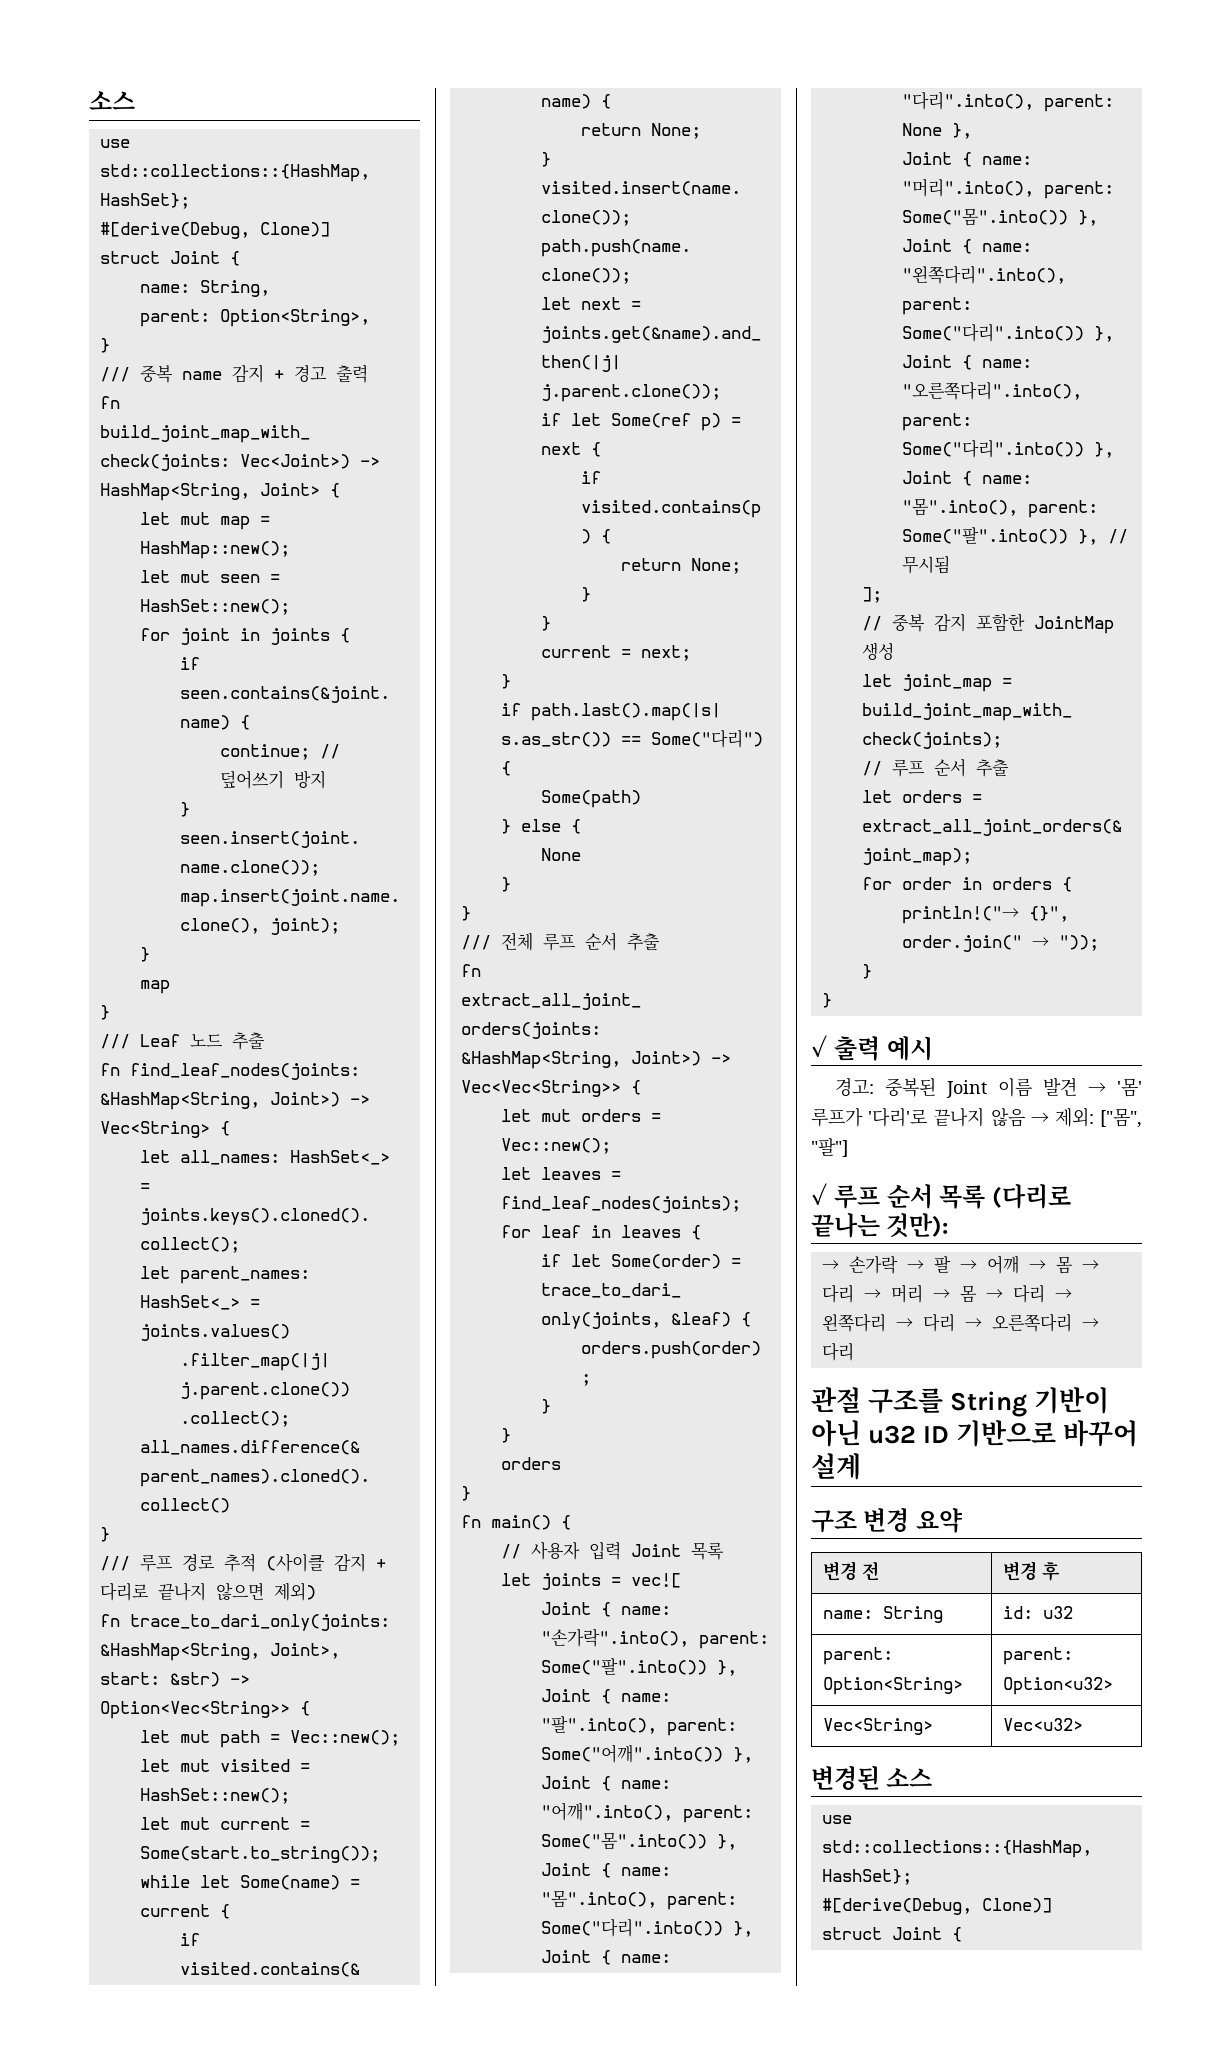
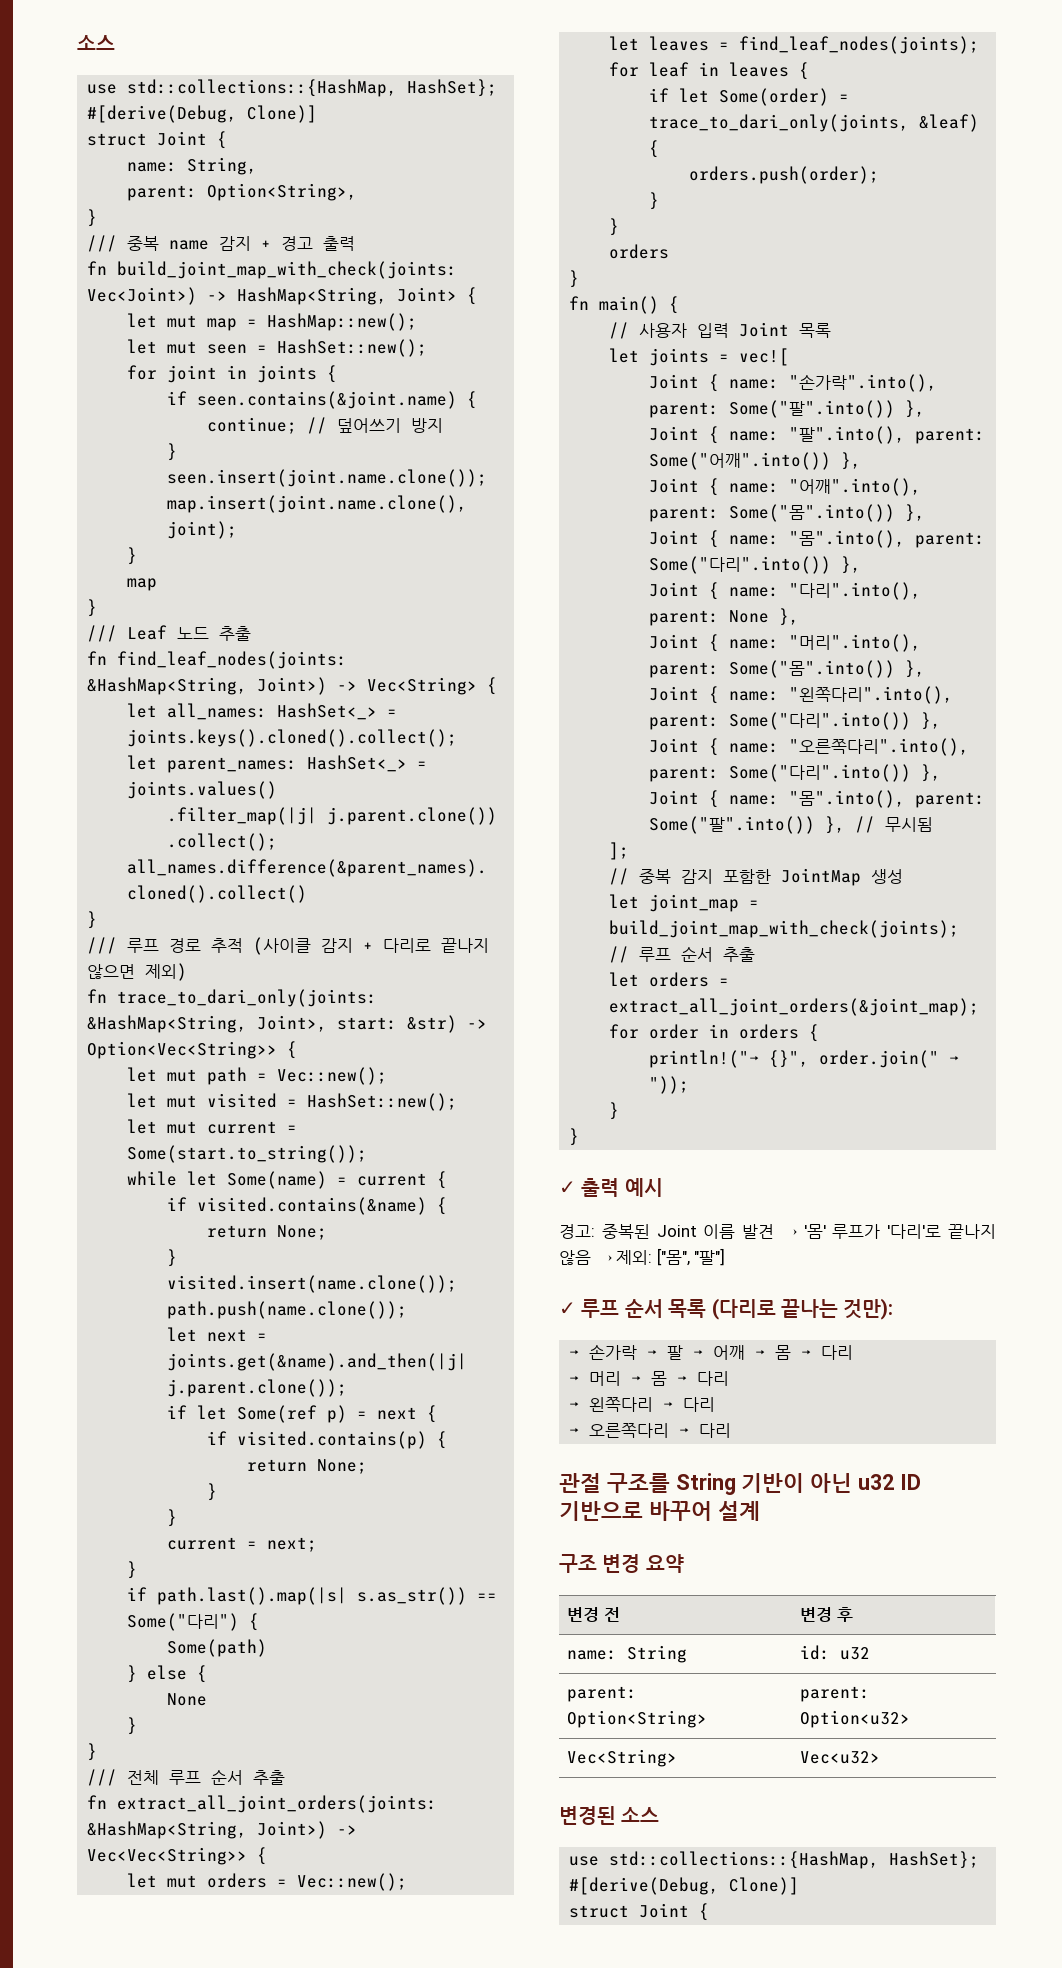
- → 손가락 → 팔 → 어깨 → 몸 → 다리 → 머리 → 몸 → 다리 → 왼쪽다리 → 다리 → 오른쪽다리 → 다리
+ → 손가락 → 팔 → 어깨 → 몸 → 다리
+ → 머리 → 몸 → 다리
+ → 왼쪽다리 → 다리
+ → 오른쪽다리 → 다리

